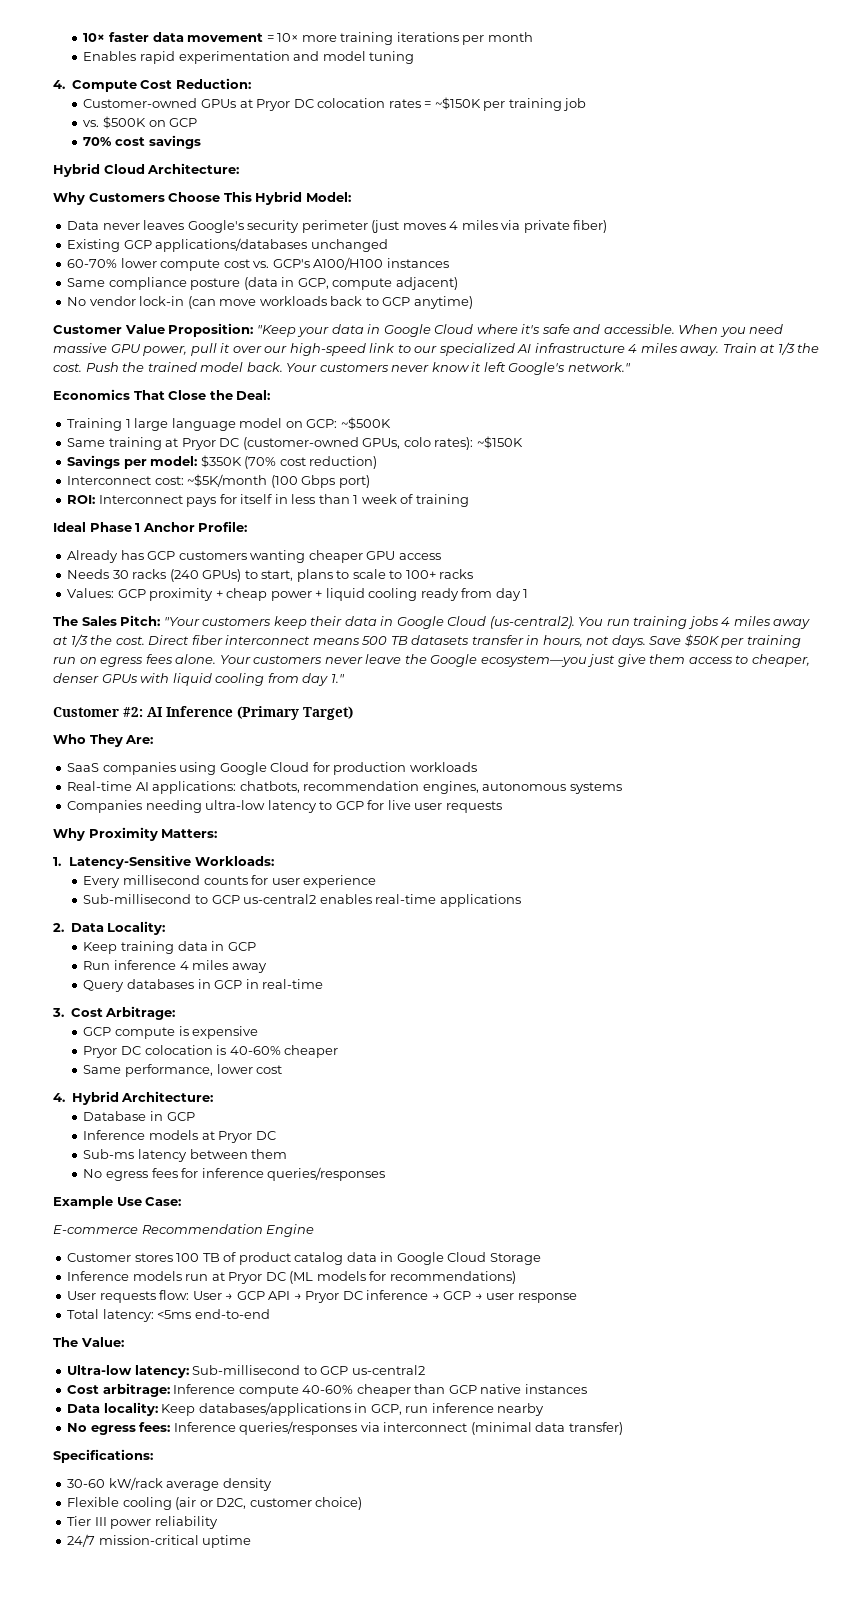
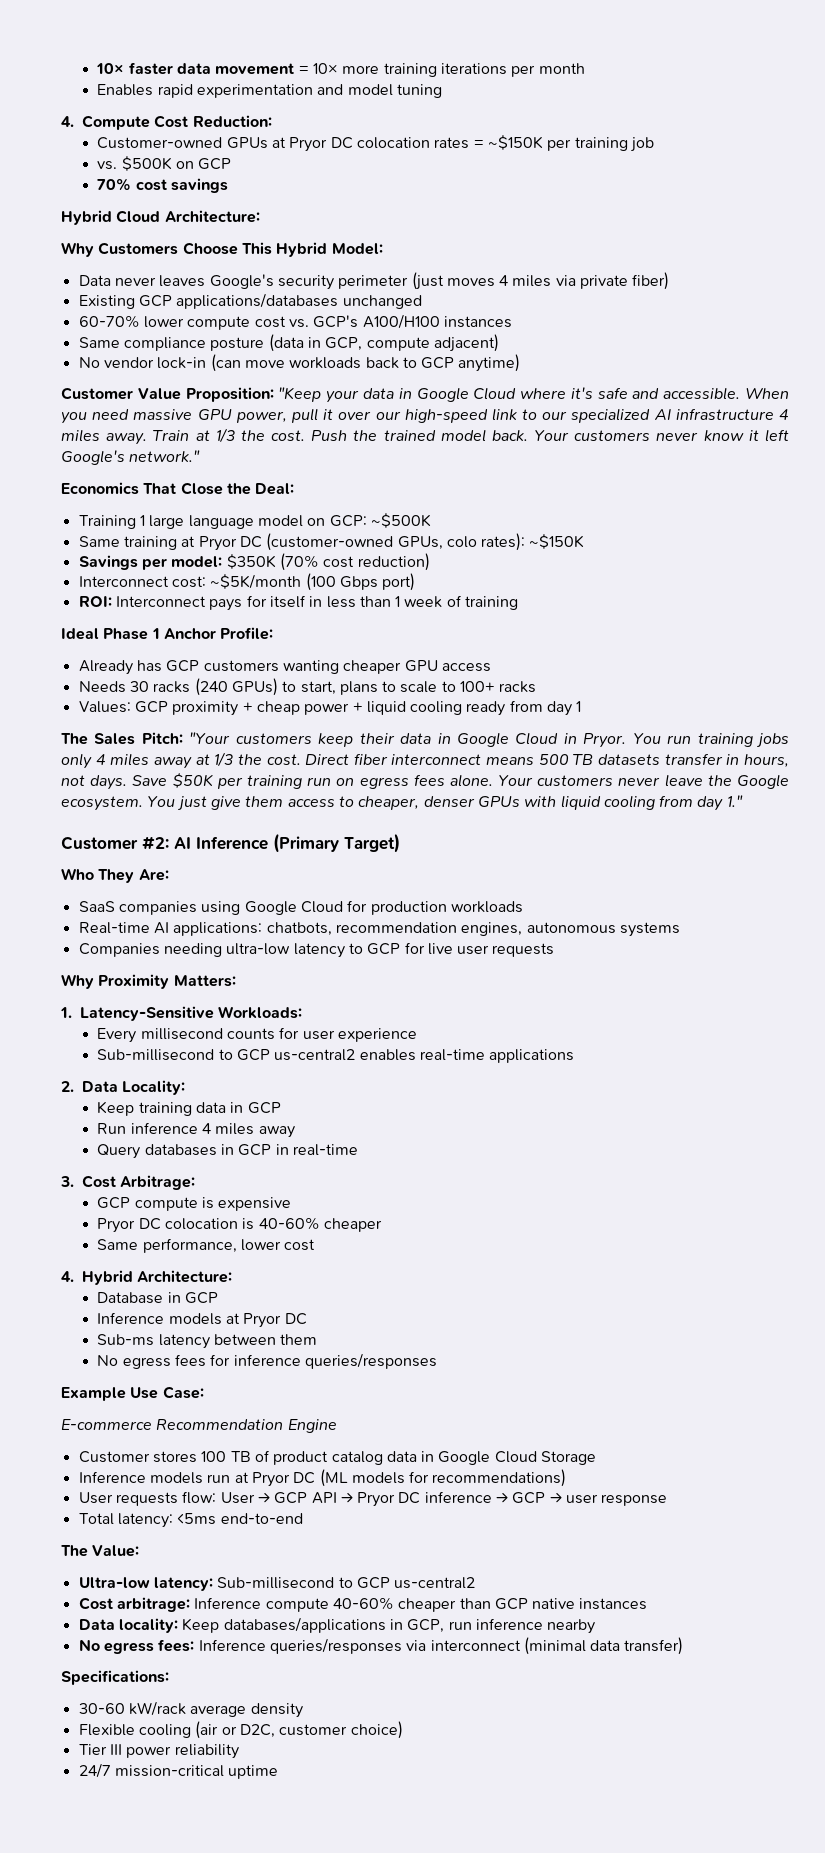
- The Sales Pitch: "Your customers keep their data in Google Cloud (us-central2).
+ The Sales Pitch: "Your customers keep their data in Google Cloud in Pryor.
- You run training jobs 4 miles away at 1/3 the cost.
+ You run training jobs only 4 miles away at 1/3 the cost.
- Your customers never leave the Google ecosystem—you just give them access to cheaper, denser GPUs with liquid cooling from day 1."
+ Your customers never leave the Google ecosystem. You just give them access to cheaper, denser GPUs with liquid cooling from day 1."

